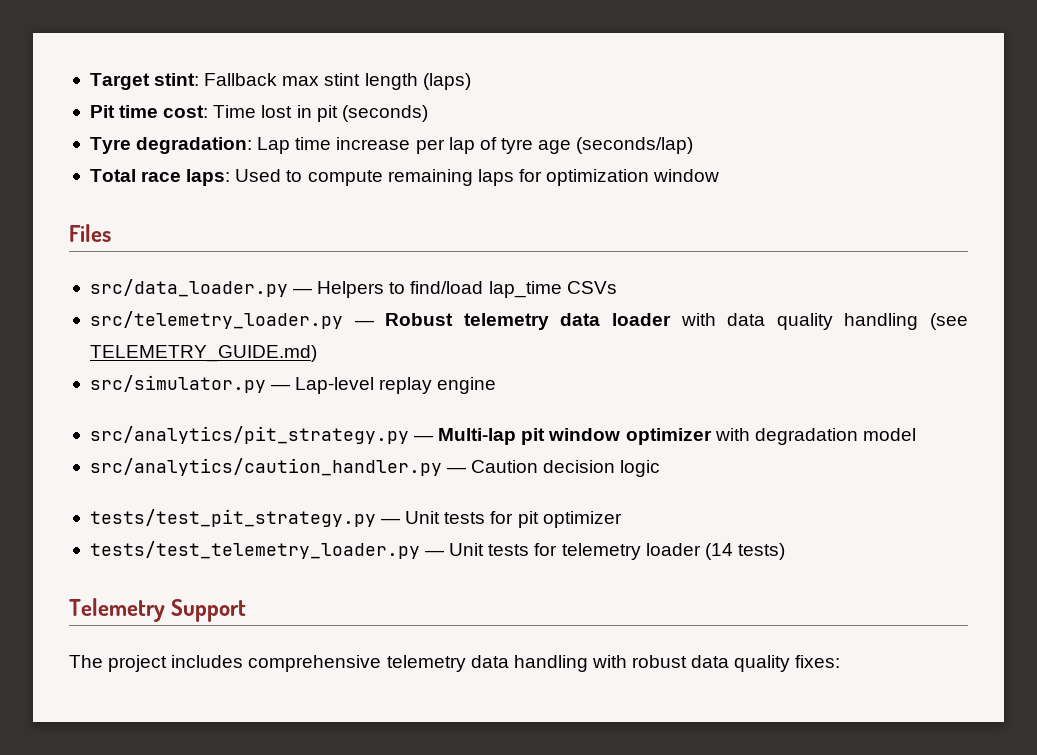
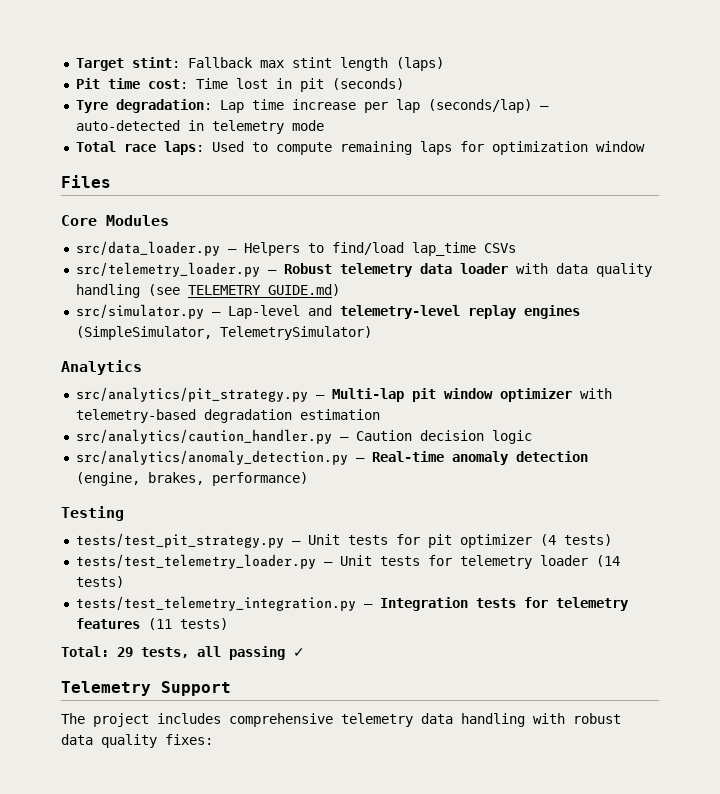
- Tyre degradation: Lap time increase per lap of tyre age (seconds/lap)
+ Tyre degradation: Lap time increase per lap (seconds/lap) — auto-detected in telemetry mode
+ Core Modules
- src/simulator.py — Lap-level replay engine
+ src/simulator.py — Lap-level and telemetry-level replay engines (SimpleSimulator, TelemetrySimulator)
+ Analytics
- src/analytics/pit_strategy.py — Multi-lap pit window optimizer with degradation model
+ src/analytics/pit_strategy.py — Multi-lap pit window optimizer with telemetry-based degradation estimation
+ src/analytics/anomaly_detection.py — Real-time anomaly detection (engine, brakes, performance)
+ Testing
- tests/test_pit_strategy.py — Unit tests for pit optimizer
+ tests/test_pit_strategy.py — Unit tests for pit optimizer (4 tests)
+ tests/test_telemetry_integration.py — Integration tests for telemetry features (11 tests)
+ Total: 29 tests, all passing ✓

